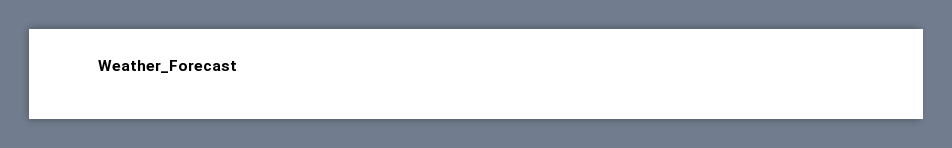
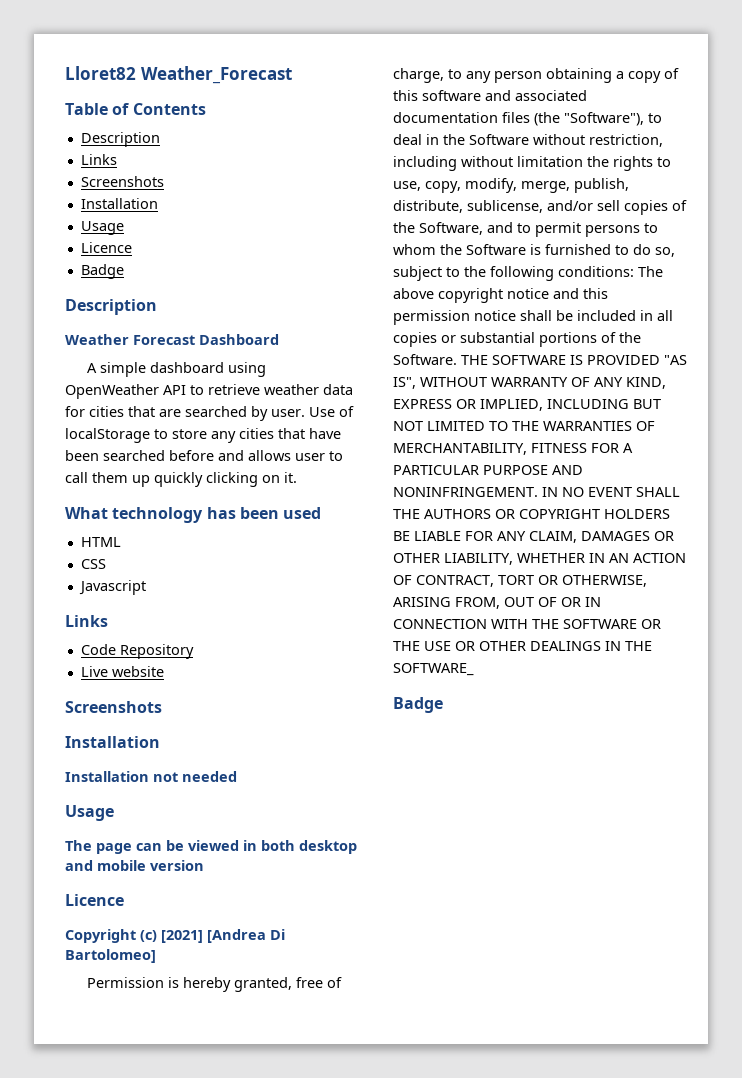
- Weather_Forecast
+ Lloret82 Weather_Forecast
+ Table of Contents
+ Description
+ Links
+ Screenshots
+ Installation
+ Usage
+ Licence
+ Badge
+ Description
+ Weather Forecast Dashboard
+ A simple dashboard using OpenWeather API to retrieve weather data for cities that are searched by user. Use of localStorage to store any cities that have been searched before and allows user to call them up quickly clicking on it.
+ What technology has been used
+ HTML
+ CSS
+ Javascript
+ Links
+ Code Repository
+ Live website
+ Screenshots
+ Installation
+ Installation not needed
+ Usage
+ The page can be viewed in both desktop and mobile version
+ Licence
+ Copyright (c) [2021] [Andrea Di Bartolomeo]
+ Permission is hereby granted, free of charge, to any person obtaining a copy of this software and associated documentation files (the "Software"), to deal in the Software without restriction, including without limitation the rights to use, copy, modify, merge, publish, distribute, sublicense, and/or sell copies of the Software, and to permit persons to whom the Software is furnished to do so, subject to the following conditions: The above copyright notice and this permission notice shall be included in all copies or substantial portions of the Software. THE SOFTWARE IS PROVIDED "AS IS", WITHOUT WARRANTY OF ANY KIND, EXPRESS OR IMPLIED, INCLUDING BUT NOT LIMITED TO THE WARRANTIES OF MERCHANTABILITY, FITNESS FOR A PARTICULAR PURPOSE AND NONINFRINGEMENT. IN NO EVENT SHALL THE AUTHORS OR COPYRIGHT HOLDERS BE LIABLE FOR ANY CLAIM, DAMAGES OR OTHER LIABILITY, WHETHER IN AN ACTION OF CONTRACT, TORT OR OTHERWISE, ARISING FROM, OUT OF OR IN CONNECTION WITH THE SOFTWARE OR THE USE OR OTHER DEALINGS IN THE SOFTWARE_
+ Badge

